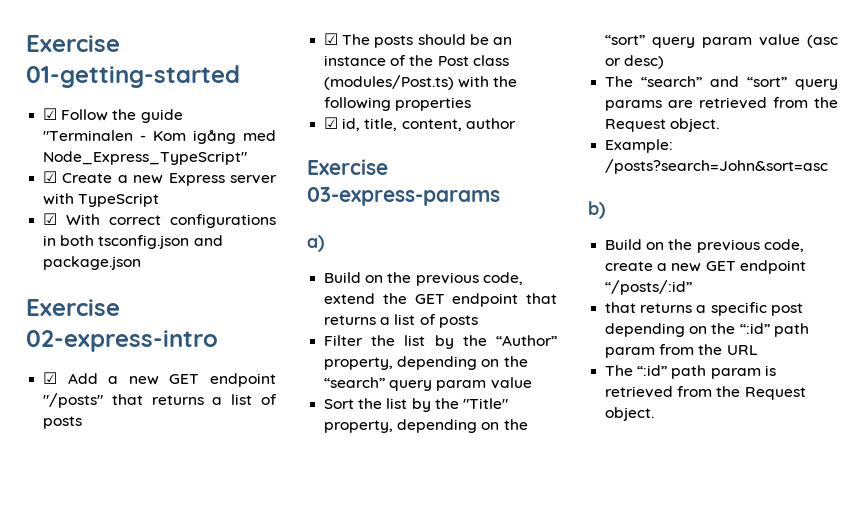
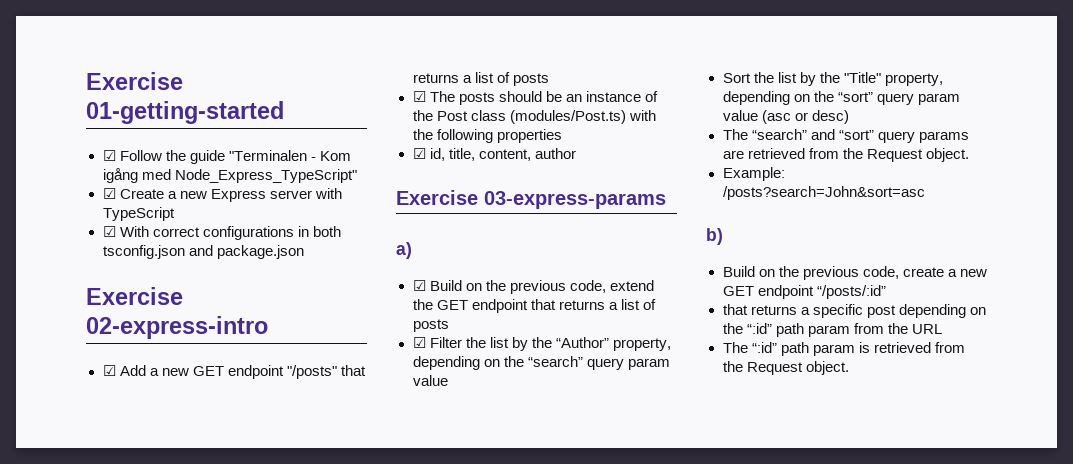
- Build on the previous code, extend the GET endpoint that returns a list of posts
+ ☑ Build on the previous code, extend the GET endpoint that returns a list of posts
- Filter the list by the “Author” property, depending on the “search” query param value
+ ☑ Filter the list by the “Author” property, depending on the “search” query param value

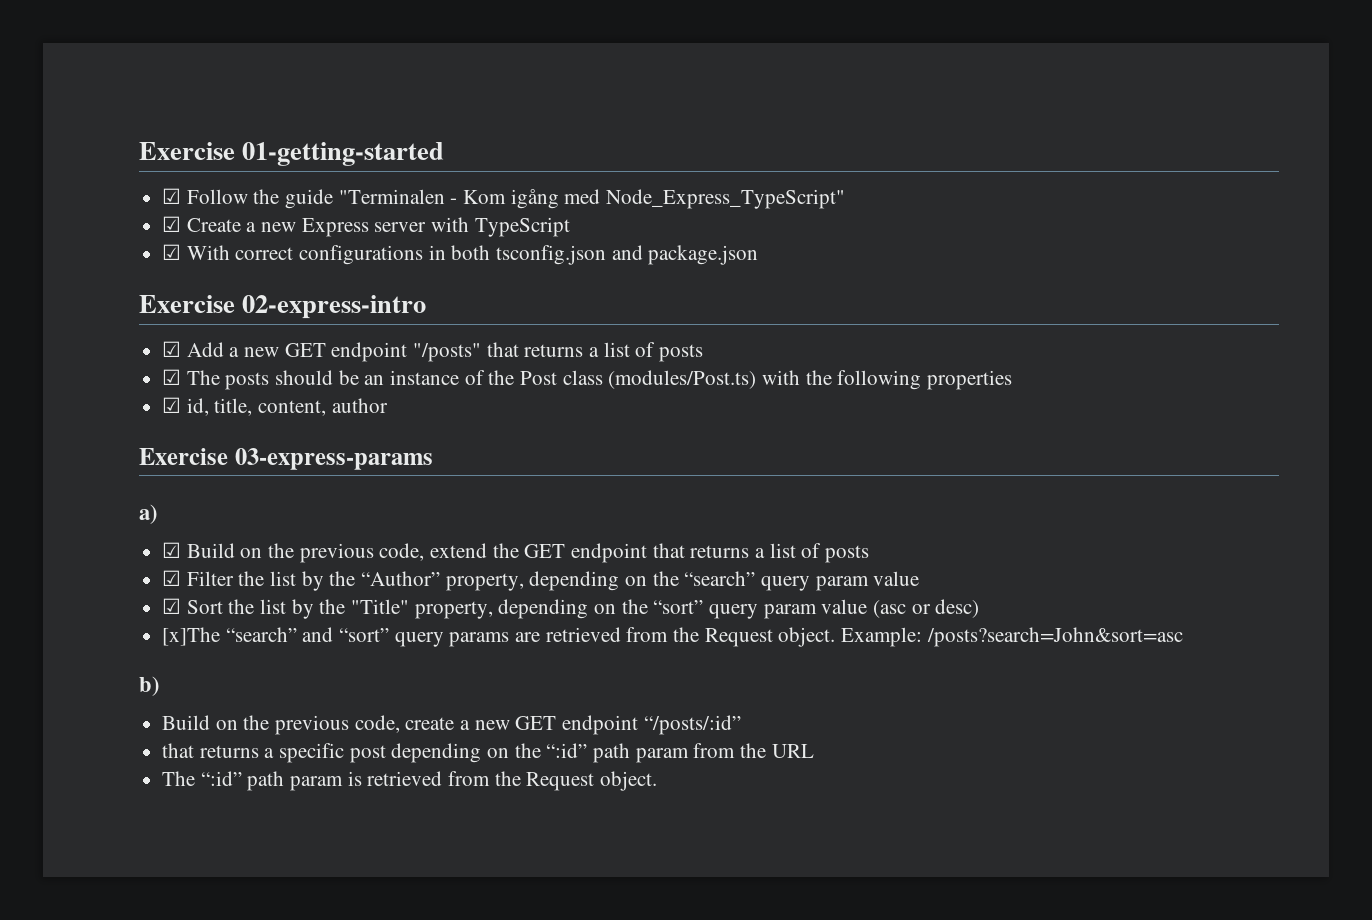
- Sort the list by the "Title" property, depending on the “sort” query param value (asc or desc)
+ ☑ Sort the list by the "Title" property, depending on the “sort” query param value (asc or desc)
- The “search” and “sort” query params are retrieved from the Request object.
- Example: /posts?search=John&sort=asc
+ [x]The “search” and “sort” query params are retrieved from the Request object. Example: /posts?search=John&sort=asc

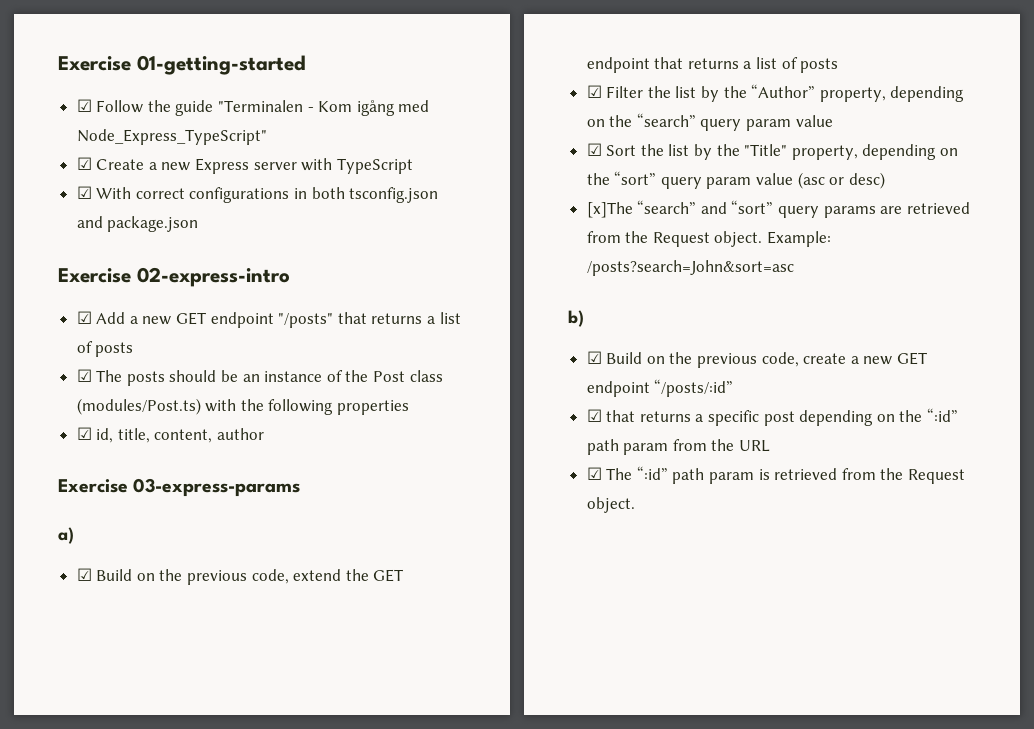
- Build on the previous code, create a new GET endpoint “/posts/:id”
+ ☑ Build on the previous code, create a new GET endpoint “/posts/:id”
- that returns a specific post depending on the “:id” path param from the URL
+ ☑ that returns a specific post depending on the “:id” path param from the URL
- The “:id” path param is retrieved from the Request object.
+ ☑ The “:id” path param is retrieved from the Request object.

